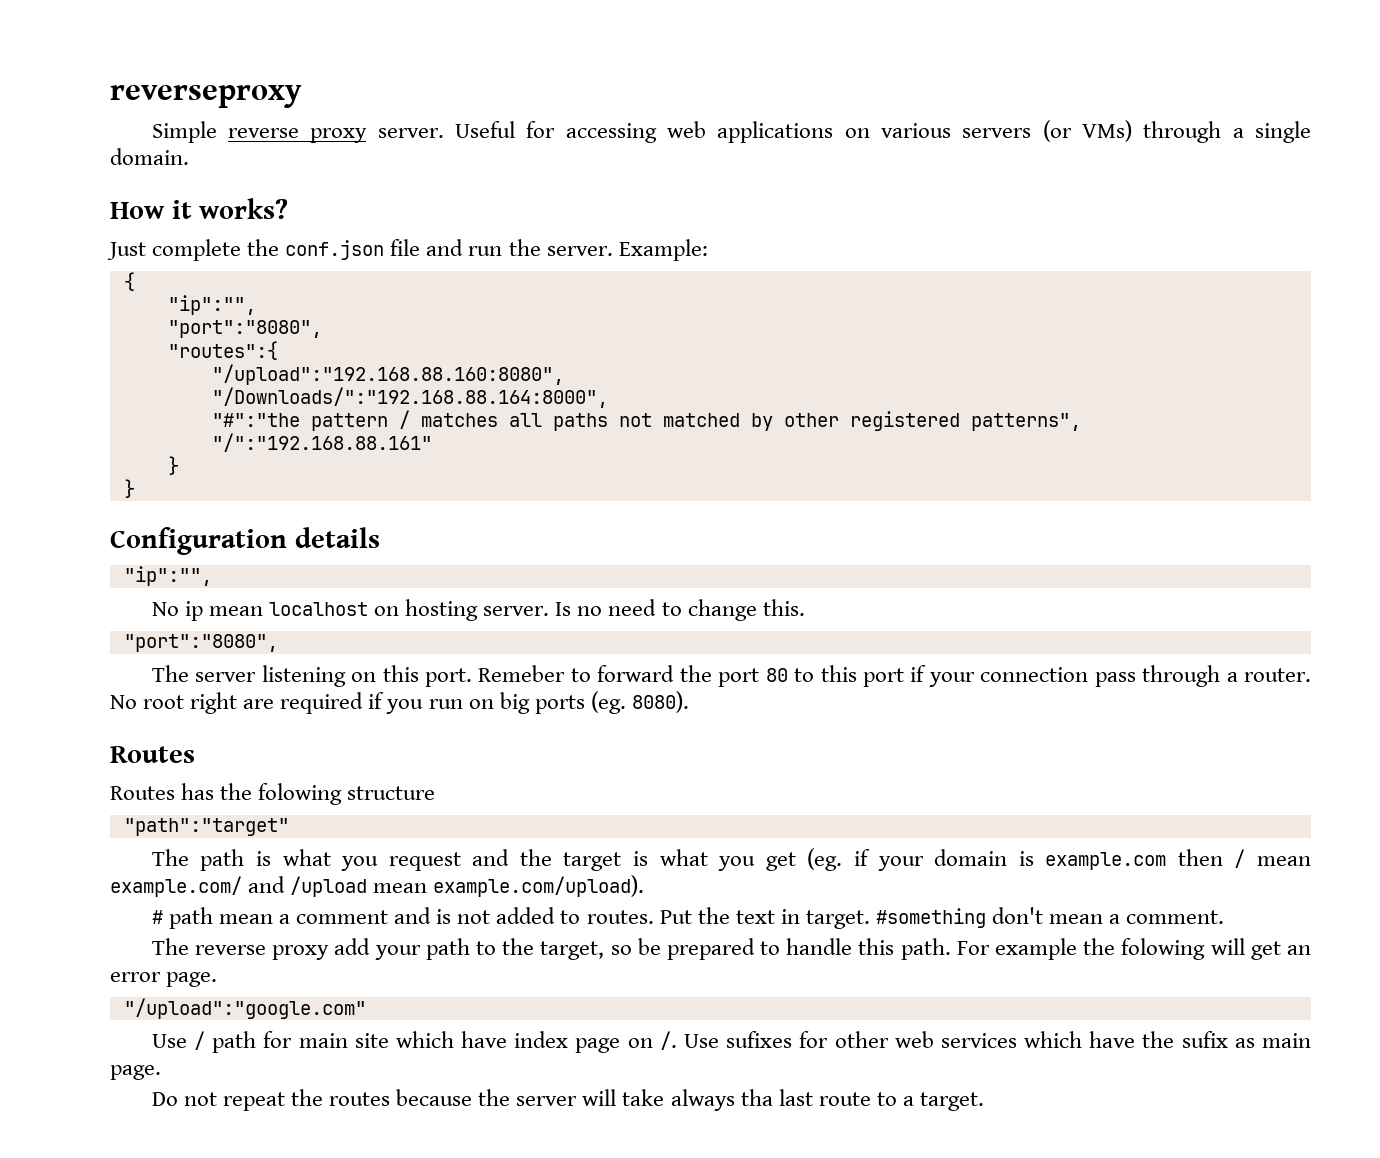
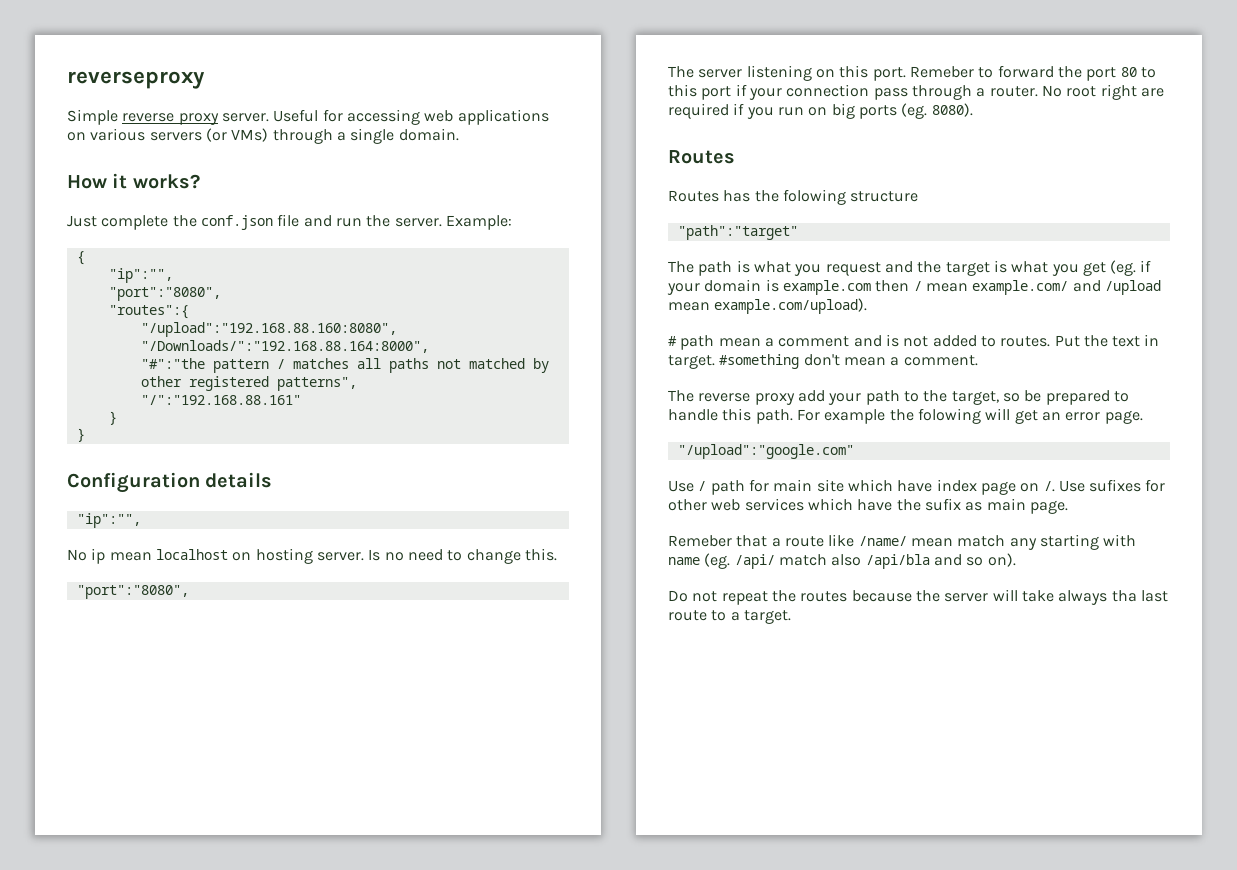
+ Remeber that a route like /name/ mean match any starting with name (eg. /api/ match also /api/bla and so on).

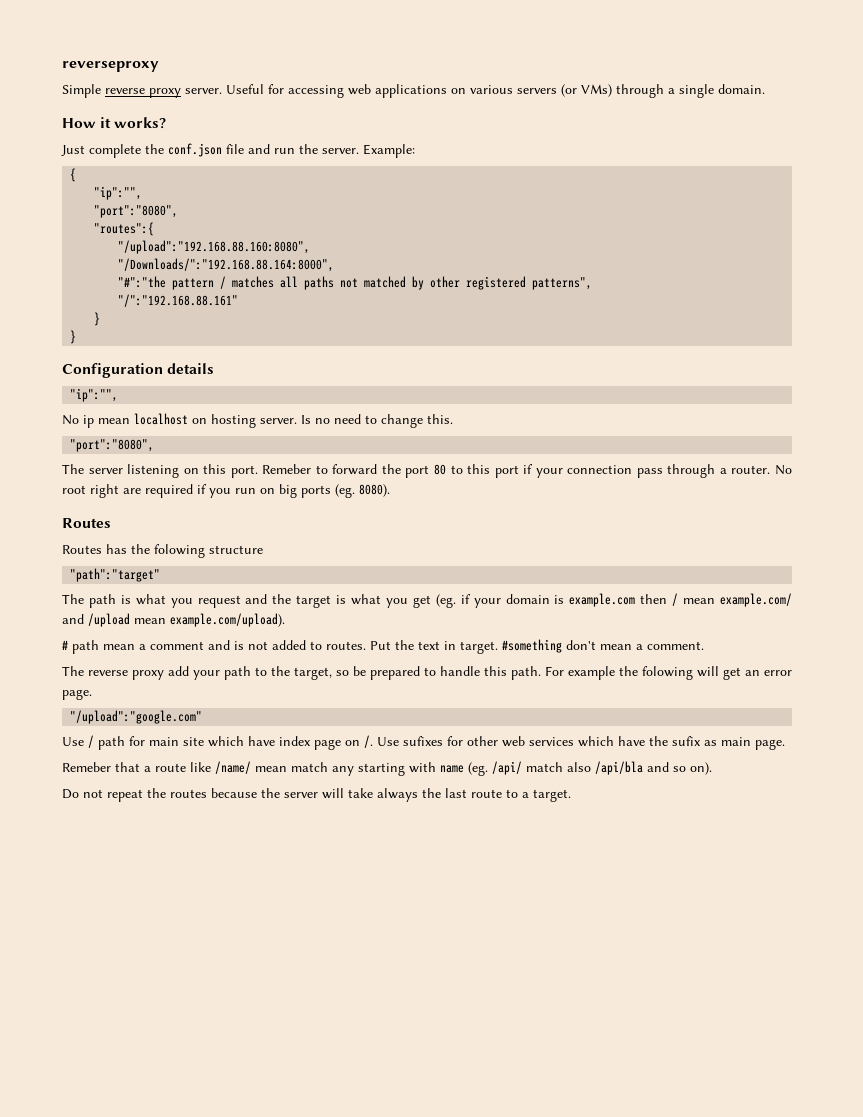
- Do not repeat the routes because the server will take always tha last route to a target.
+ Do not repeat the routes because the server will take always the last route to a target.

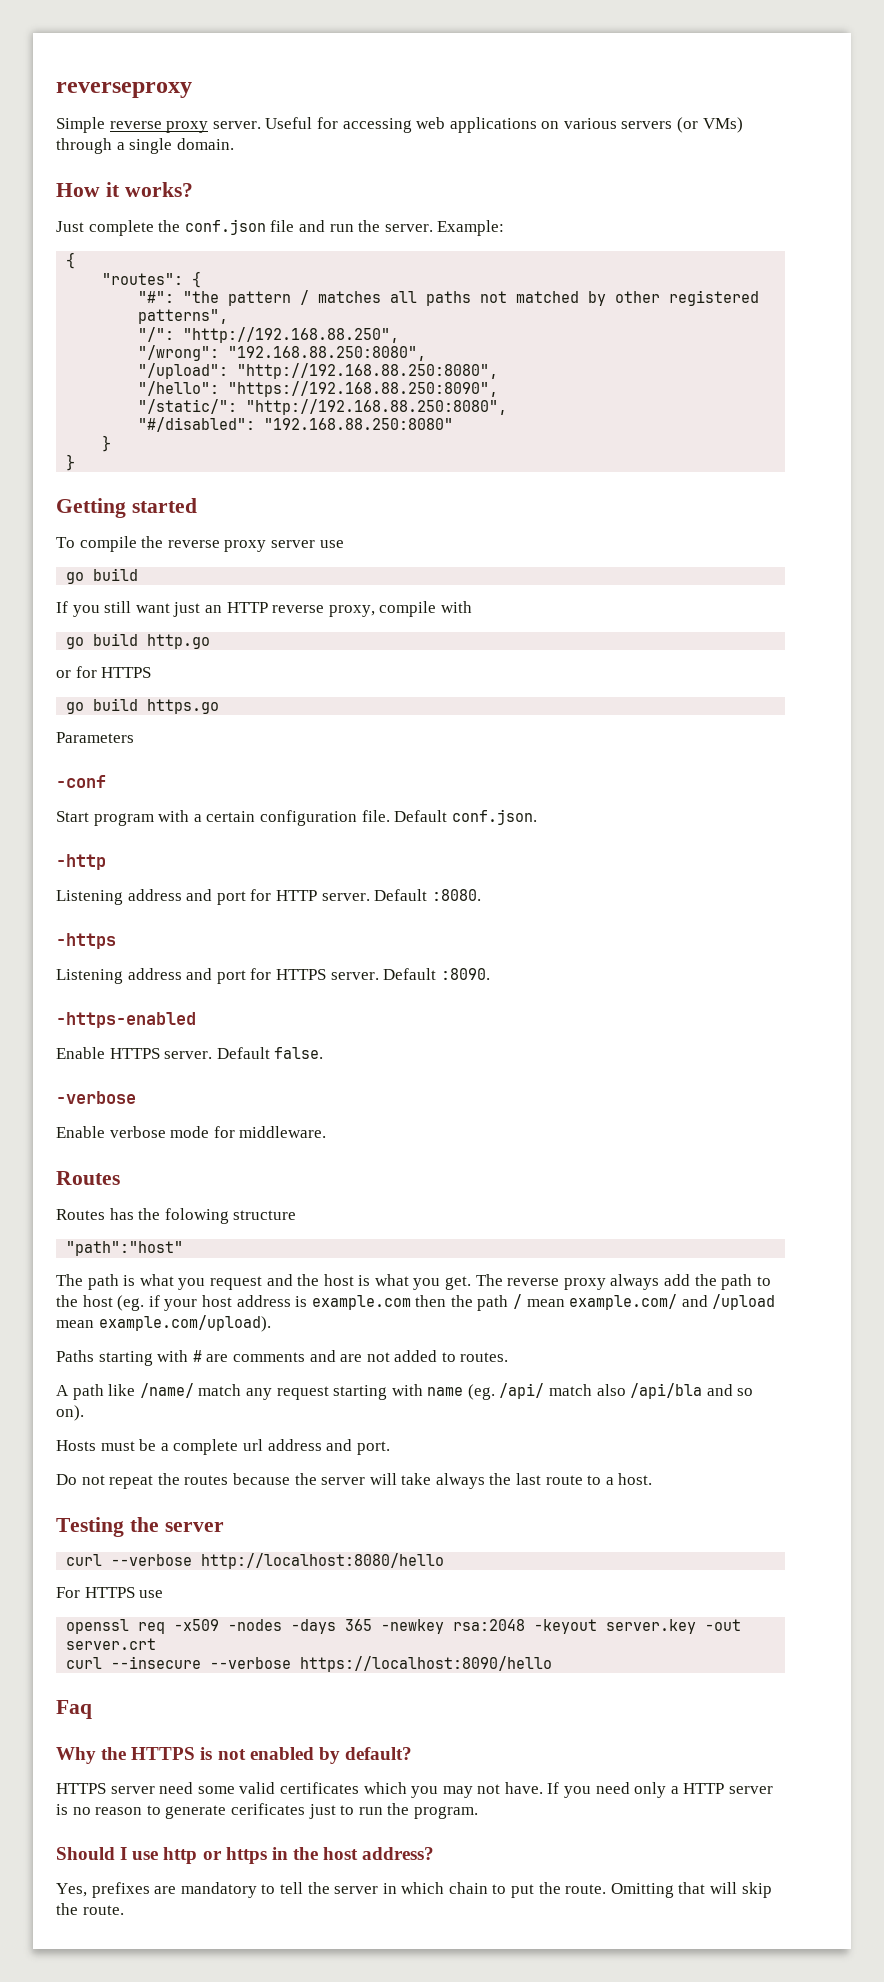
  Example:
  {
- "ip":"",
- "port":"8080",
- "routes":{
- "/upload":"192.168.88.160:8080",
- "/Downloads/":"192.168.88.164:8000",
- "#":"the pattern / matches all paths not matched by other registered patterns",
+ "routes": {
+ "#": "the pattern / matches all paths not matched by other registered patterns",
- "/":"192.168.88.161"
+ "/": "http://192.168.88.250",
+ "/wrong": "192.168.88.250:8080",
+ "/upload": "http://192.168.88.250:8080",
+ "/hello": "https://192.168.88.250:8090",
+ "/static/": "http://192.168.88.250:8080",
+ "#/disabled": "192.168.88.250:8080"
  }
  }
- Configuration details
- "ip":"",
- No ip mean localhost on hosting server. Is no need to change this.
- "port":"8080",
- The server listening on this port. Remeber to forward the port 80 to this port if your connection pass through a router. No root right are required if you run on big ports (eg. 8080).
+ Getting started
+ To compile the reverse proxy server use
+ go build
+ If you still want just an HTTP reverse proxy, compile with
+ go build http.go
+ or for HTTPS
+ go build https.go
+ Parameters
+ -conf
+ Start program with a certain configuration file. Default conf.json.
+ -http
+ Listening address and port for HTTP server. Default :8080.
+ -https
+ Listening address and port for HTTPS server. Default :8090.
+ -https-enabled
+ Enable HTTPS server. Default false.
+ -verbose
+ Enable verbose mode for middleware.
- "path":"target"
+ "path":"host"
- The path is what you request and the target is what you get (eg. if your domain is example.com then / mean example.com/ and /upload mean example.com/upload).
+ The path is what you request and the host is what you get. The reverse proxy always add the path to the host (eg. if your host address is example.com then the path / mean example.com/ and /upload mean example.com/upload).
- # path mean a comment and is not added to routes. Put the text in target. #something don't mean a comment.
- The reverse proxy add your path to the target, so be prepared to handle this path. For example the folowing will get an error page.
- "/upload":"google.com"
- Use / path for main site which have index page on /. Use sufixes for other web services which have the sufix as main page.
- Remeber that a route like /name/ mean match any starting with name (eg. /api/ match also /api/bla and so on).
+ Paths starting with # are comments and are not added to routes.
+ A path like /name/ match any request starting with name (eg. /api/ match also /api/bla and so on).
+ Hosts must be a complete url address and port.
- Do not repeat the routes because the server will take always the last route to a target.
+ Do not repeat the routes because the server will take always the last route to a host.
+ Testing the server
+ curl --verbose http://localhost:8080/hello
+ For HTTPS use
+ openssl req -x509 -nodes -days 365 -newkey rsa:2048 -keyout server.key -out server.crt
+ curl --insecure --verbose https://localhost:8090/hello
+ Faq
+ Why the HTTPS is not enabled by default?
+ HTTPS server need some valid certificates which you may not have. If you need only a HTTP server is no reason to generate cerificates just to run the program.
+ Should I use http or https in the host address?
+ Yes, prefixes are mandatory to tell the server in which chain to put the route. Omitting that will skip the route.

